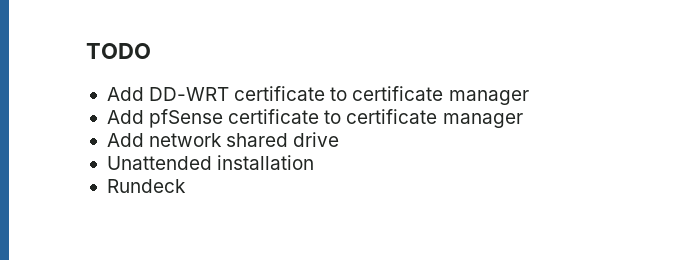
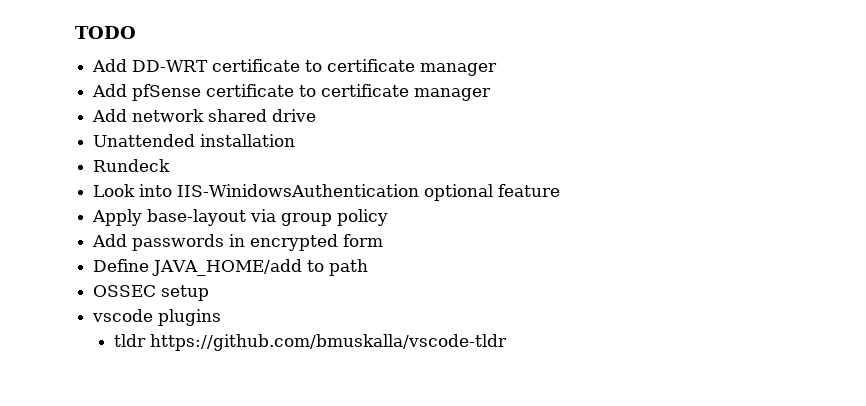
+ Look into IIS-WinidowsAuthentication optional feature
+ Apply base-layout via group policy
+ Add passwords in encrypted form
+ Define JAVA_HOME/add to path
+ OSSEC setup
+ vscode plugins
+ tldr https://github.com/bmuskalla/vscode-tldr

